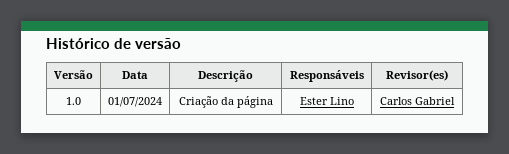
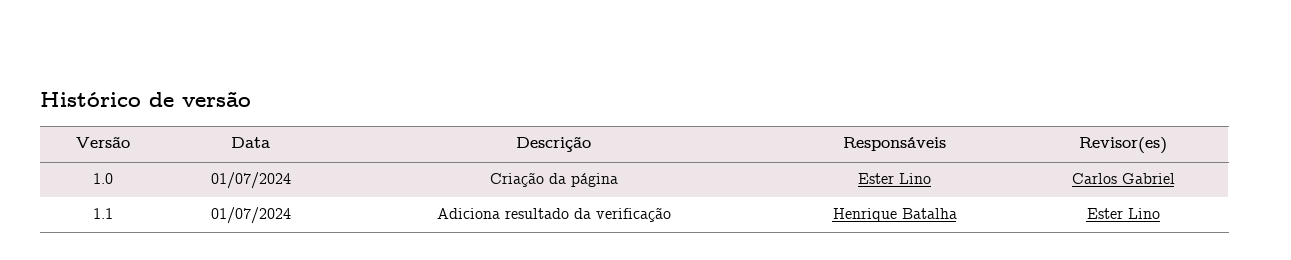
+ 1.1 | 01/07/2024 | Adiciona resultado da verificação | Henrique Batalha | Ester Lino

